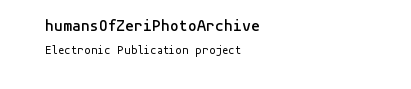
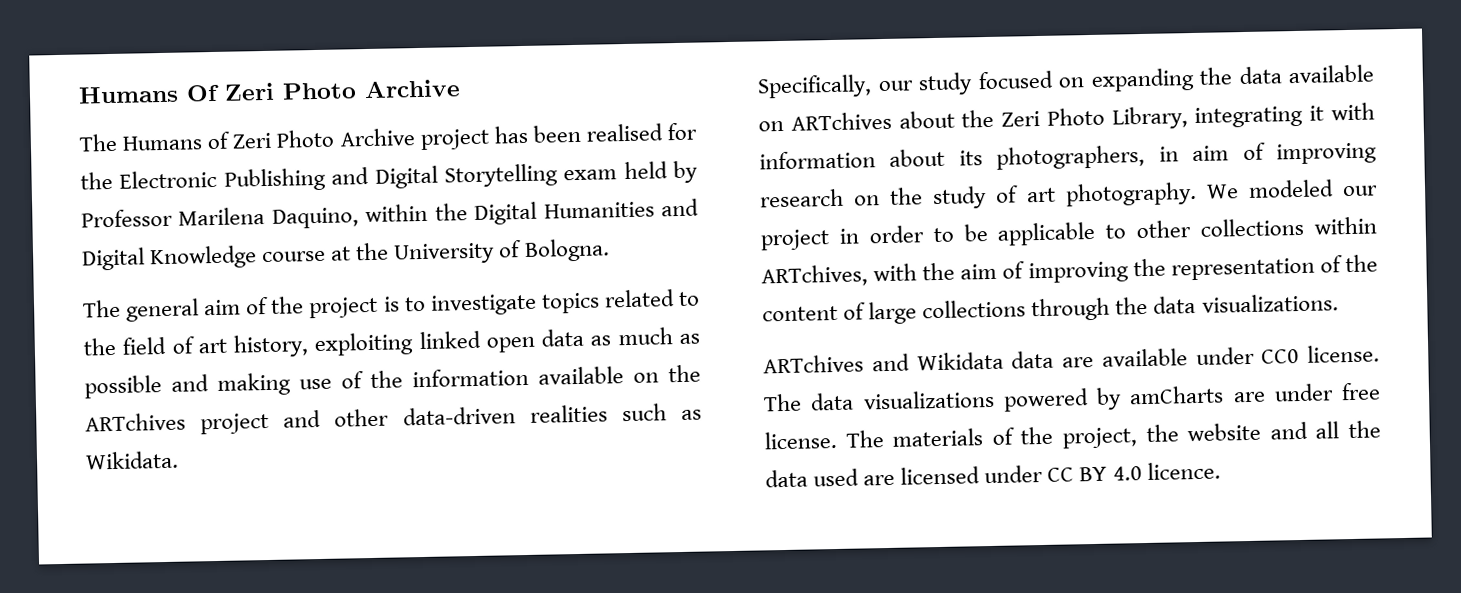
- humansOfZeriPhotoArchive
- Electronic Publication project
+ Humans Of Zeri Photo Archive
+ The Humans of Zeri Photo Archive project has been realised for the Electronic Publishing and Digital Storytelling exam held by Professor Marilena Daquino, within the Digital Humanities and Digital Knowledge course at the University of Bologna.
+ The general aim of the project is to investigate topics related to the field of art history, exploiting linked open data as much as possible and making use of the information available on the ARTchives project and other data-driven realities such as Wikidata.
+ Specifically, our study focused on expanding the data available on ARTchives about the Zeri Photo Library, integrating it with information about its photographers, in aim of improving research on the study of art photography. We modeled our project in order to be applicable to other collections within ARTchives, with the aim of improving the representation of the content of large collections through the data visualizations.
+ ARTchives and Wikidata data are available under CC0 license. The data visualizations powered by amCharts are under free license. The materials of the project, the website and all the data used are licensed under CC BY 4.0 licence.

